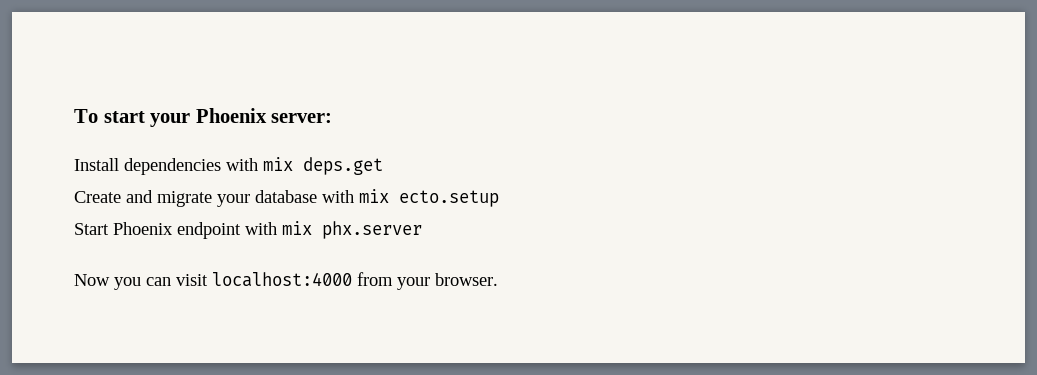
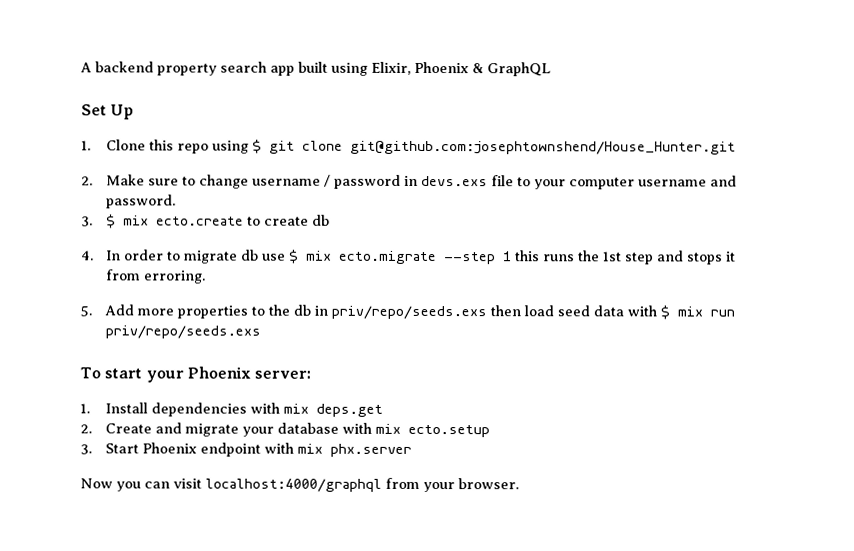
+ A backend property search app built using Elixir, Phoenix & GraphQL
+ Set Up
+ 1. Clone this repo using $ git clone git@github.com:josephtownshend/House_Hunter.git
+ 2. Make sure to change username / password in devs.exs file to your computer username and password.
+ 3. $ mix ecto.create to create db
+ 4. In order to migrate db use $ mix ecto.migrate --step 1 this runs the 1st step and stops it from erroring.
+ 5. Add more properties to the db in priv/repo/seeds.exs then load seed data with $ mix run priv/repo/seeds.exs
- Install dependencies with mix deps.get
+ 1. Install dependencies with mix deps.get
- Create and migrate your database with mix ecto.setup
+ 2. Create and migrate your database with mix ecto.setup
- Start Phoenix endpoint with mix phx.server
+ 3. Start Phoenix endpoint with mix phx.server
- Now you can visit localhost:4000 from your browser.
+ Now you can visit localhost:4000/graphql from your browser.

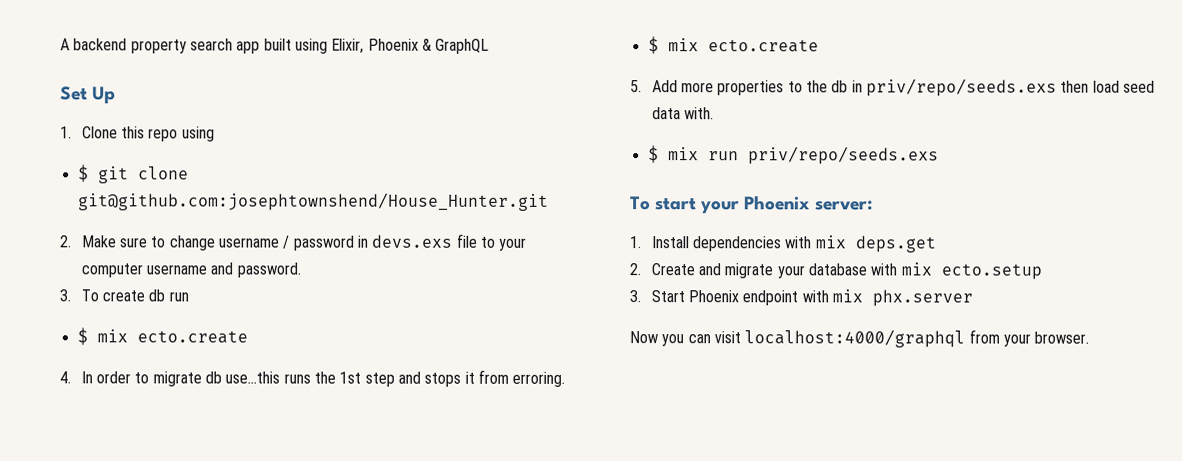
- 1. Clone this repo using $ git clone git@github.com:josephtownshend/House_Hunter.git
+ 1. Clone this repo using
+ $ git clone git@github.com:josephtownshend/House_Hunter.git
- 3. $ mix ecto.create to create db
+ 3. To create db run
+ $ mix ecto.create
- 4. In order to migrate db use $ mix ecto.migrate --step 1 this runs the 1st step and stops it from erroring.
+ 4. In order to migrate db use...this runs the 1st step and stops it from erroring.
+ $ mix ecto.create
- 5. Add more properties to the db in priv/repo/seeds.exs then load seed data with $ mix run priv/repo/seeds.exs
+ 5. Add more properties to the db in priv/repo/seeds.exs then load seed data with.
+ $ mix run priv/repo/seeds.exs

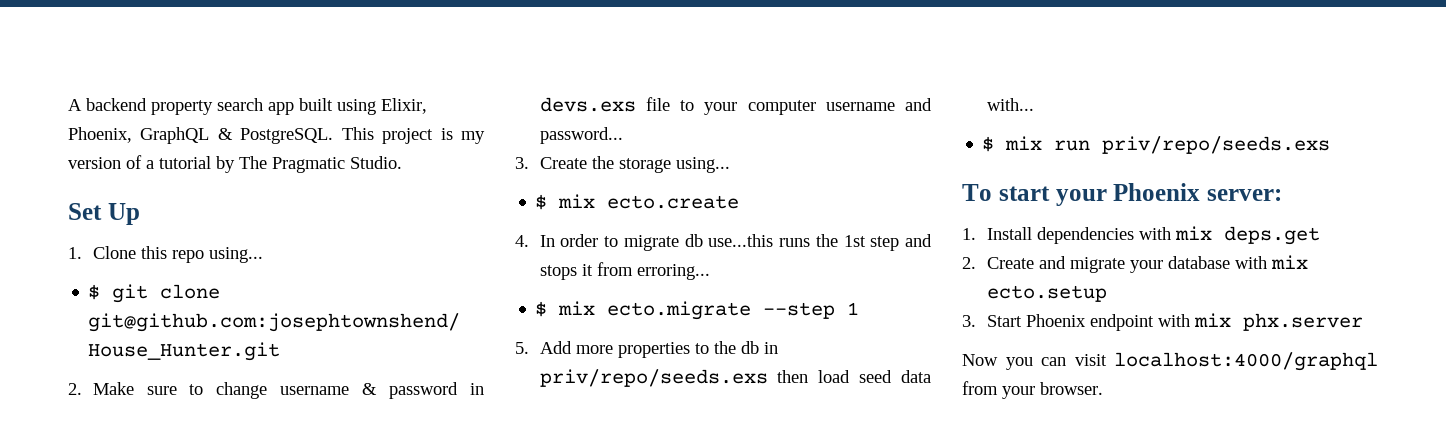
- A backend property search app built using Elixir, Phoenix & GraphQL
+ A backend property search app built using Elixir, Phoenix, GraphQL & PostgreSQL. This project is my version of a tutorial by The Pragmatic Studio.
- 1. Clone this repo using
+ 1. Clone this repo using...
- 2. Make sure to change username / password in devs.exs file to your computer username and password.
- 3. To create db run
+ 2. Make sure to change username & password in devs.exs file to your computer username and password...
+ 3. Create the storage using...
- 4. In order to migrate db use...this runs the 1st step and stops it from erroring.
- $ mix ecto.create
+ 4. In order to migrate db use...this runs the 1st step and stops it from erroring...
+ $ mix ecto.migrate --step 1
- 5. Add more properties to the db in priv/repo/seeds.exs then load seed data with.
+ 5. Add more properties to the db in priv/repo/seeds.exs then load seed data with...

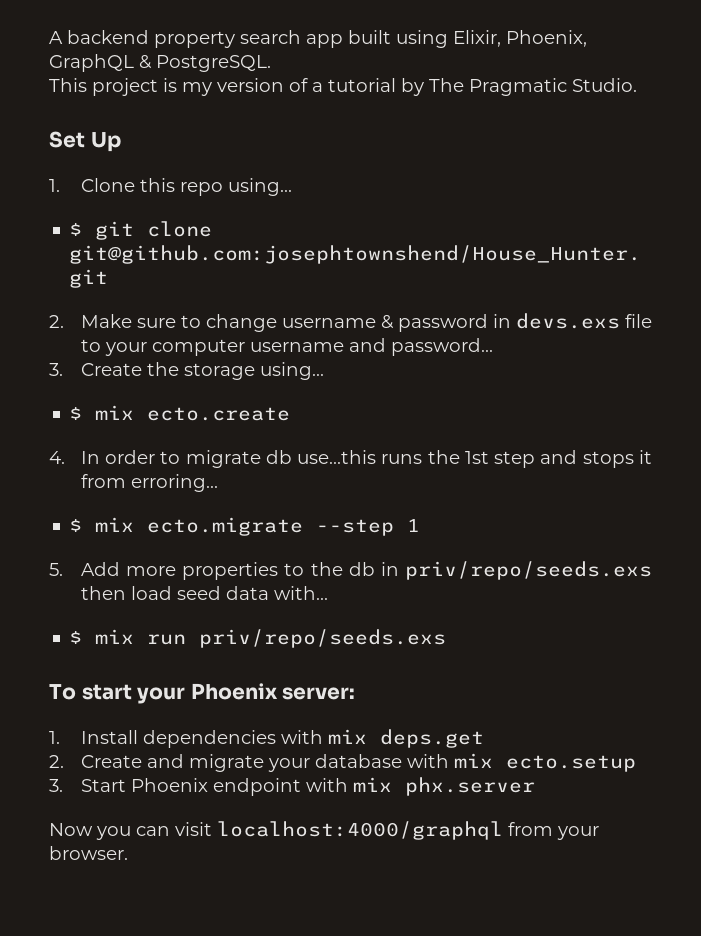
- A backend property search app built using Elixir, Phoenix, GraphQL & PostgreSQL. This project is my version of a tutorial by The Pragmatic Studio.
+ A backend property search app built using Elixir, Phoenix, GraphQL & PostgreSQL.
+ This project is my version of a tutorial by The Pragmatic Studio.

